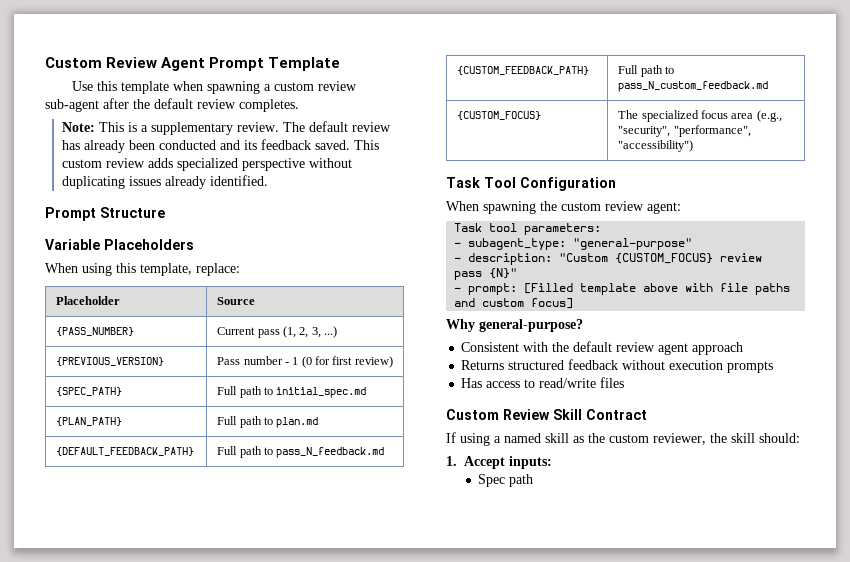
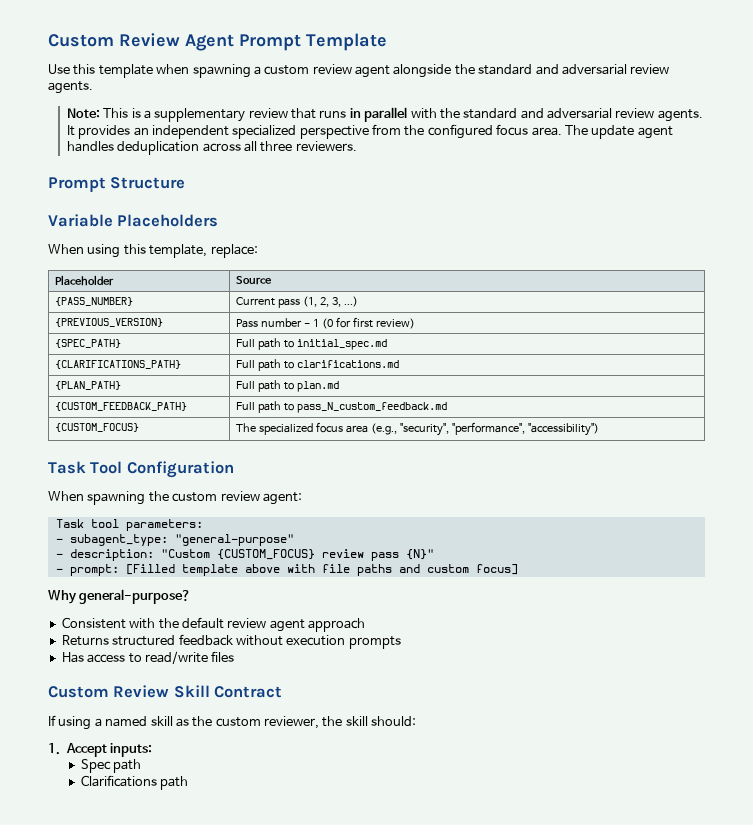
- Use this template when spawning a custom review sub-agent after the default review completes.
+ Use this template when spawning a custom review agent alongside the standard and adversarial review agents.
- Note: This is a supplementary review. The default review has already been conducted and its feedback saved. This custom review adds specialized perspective without duplicating issues already identified.
+ Note: This is a supplementary review that runs in parallel with the standard and adversarial review agents. It provides an independent specialized perspective from the configured focus area. The update agent handles deduplication across all three reviewers.
+ {CLARIFICATIONS_PATH} | Full path to clarifications.md
- {DEFAULT_FEEDBACK_PATH} | Full path to pass_N_feedback.md
+ Clarifications path

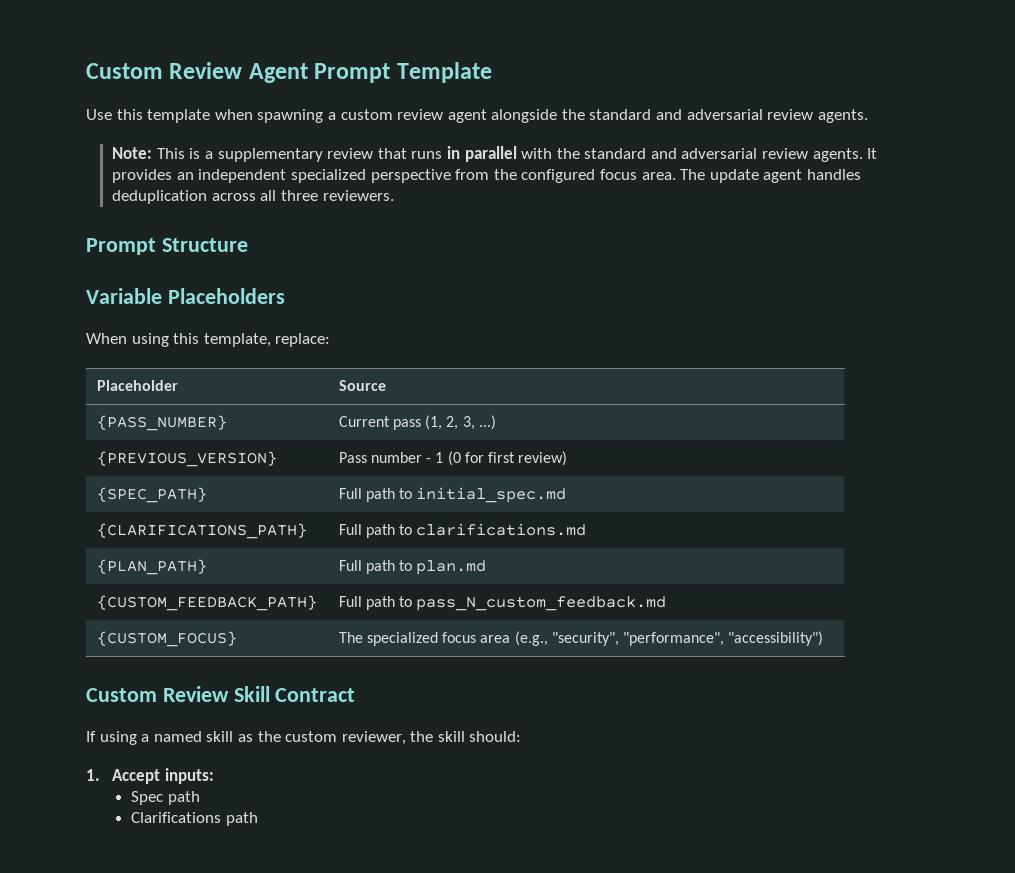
- Task Tool Configuration
- When spawning the custom review agent:
- Task tool parameters:
- - subagent_type: "general-purpose"
- - description: "Custom {CUSTOM_FOCUS} review pass {N}"
- - prompt: [Filled template above with file paths and custom focus]
- Why general-purpose?
- Consistent with the default review agent approach
- Returns structured feedback without execution prompts
- Has access to read/write files

